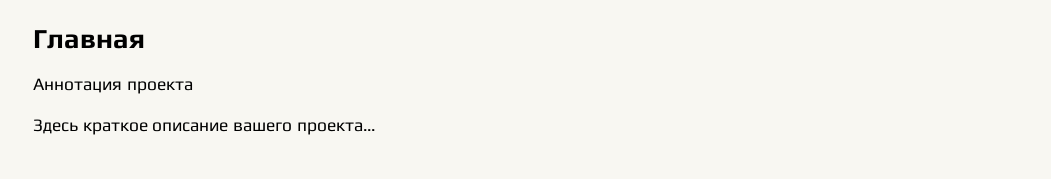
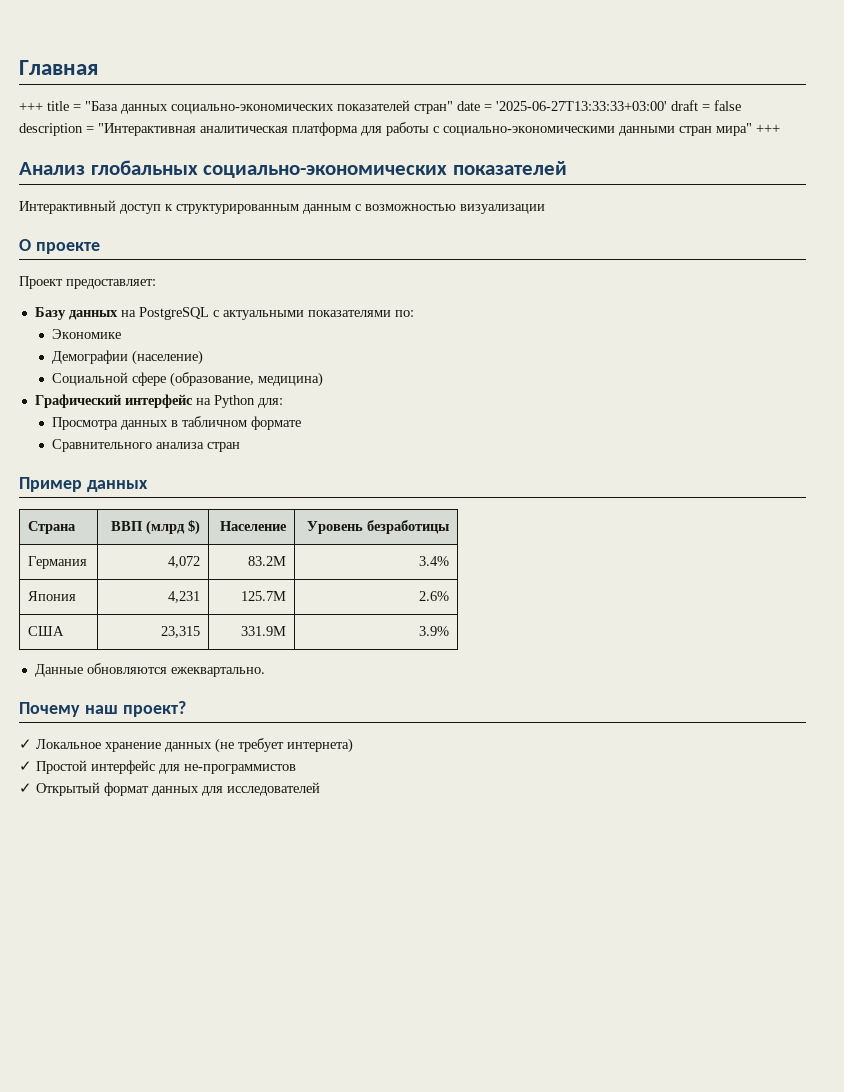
- Аннотация проекта
- Здесь краткое описание вашего проекта...
+ +++ title = "База данных социально-экономических показателей стран" date = '2025-06-27T13:33:33+03:00' draft = false description = "Интерактивная аналитическая платформа для работы с социально-экономическими данными стран мира" +++
+ Анализ глобальных социально-экономических показателей
+ Интерактивный доступ к структурированным данным с возможностью визуализации
+ О проекте
+ Проект предоставляет:
+ Базу данных на PostgreSQL с актуальными показателями по:
+ Экономике
+ Демографии (население)
+ Социальной сфере (образование, медицина)
+ Графический интерфейс на Python для:
+ Просмотра данных в табличном формате
+ Сравнительного анализа стран
+ Пример данных
+ Страна | ВВП (млрд $) | Население | Уровень безработицы
+ Германия | 4,072 | 83.2M | 3.4%
+ Япония | 4,231 | 125.7M | 2.6%
+ США | 23,315 | 331.9M | 3.9%
+ Данные обновляются ежеквартально.
+ Почему наш проект?
+ ✓ Локальное хранение данных (не требует интернета)
+ ✓ Простой интерфейс для не-программистов
+ ✓ Открытый формат данных для исследователей

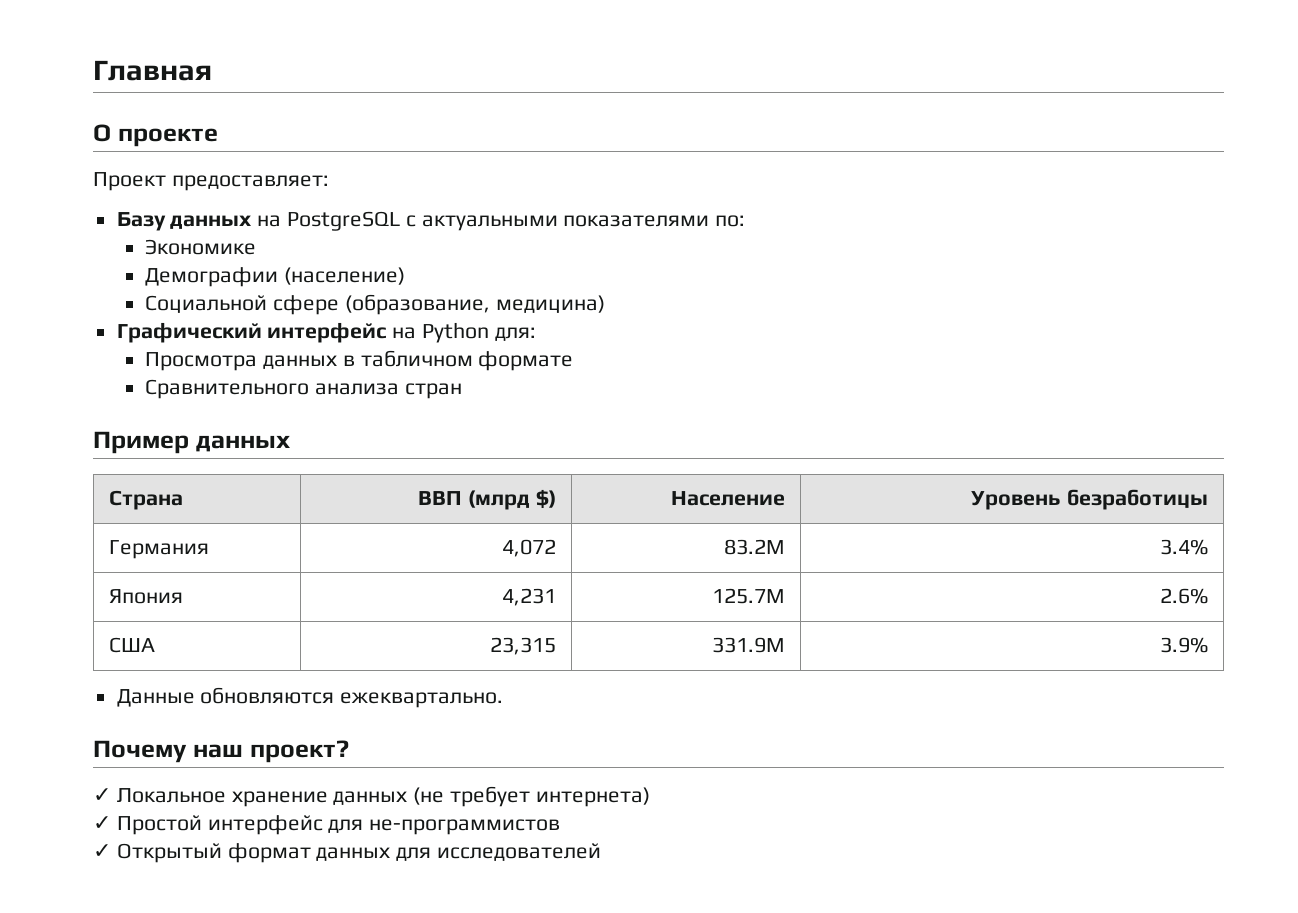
- +++ title = "База данных социально-экономических показателей стран" date = '2025-06-27T13:33:33+03:00' draft = false description = "Интерактивная аналитическая платформа для работы с социально-экономическими данными стран мира" +++
- Анализ глобальных социально-экономических показателей
- Интерактивный доступ к структурированным данным с возможностью визуализации

